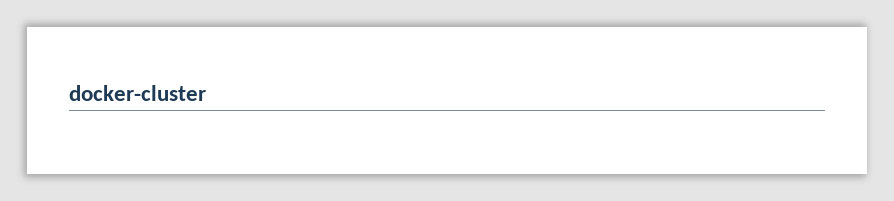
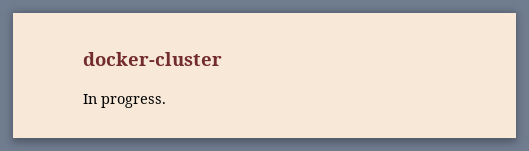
+ In progress.

